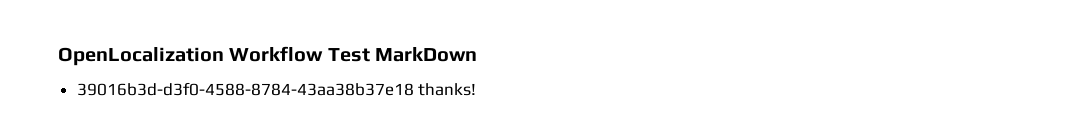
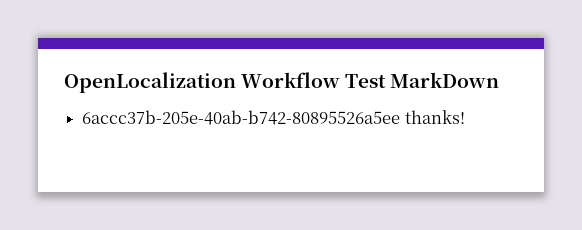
- 39016b3d-d3f0-4588-8784-43aa38b37e18 thanks!
+ 6accc37b-205e-40ab-b742-80895526a5ee thanks!

